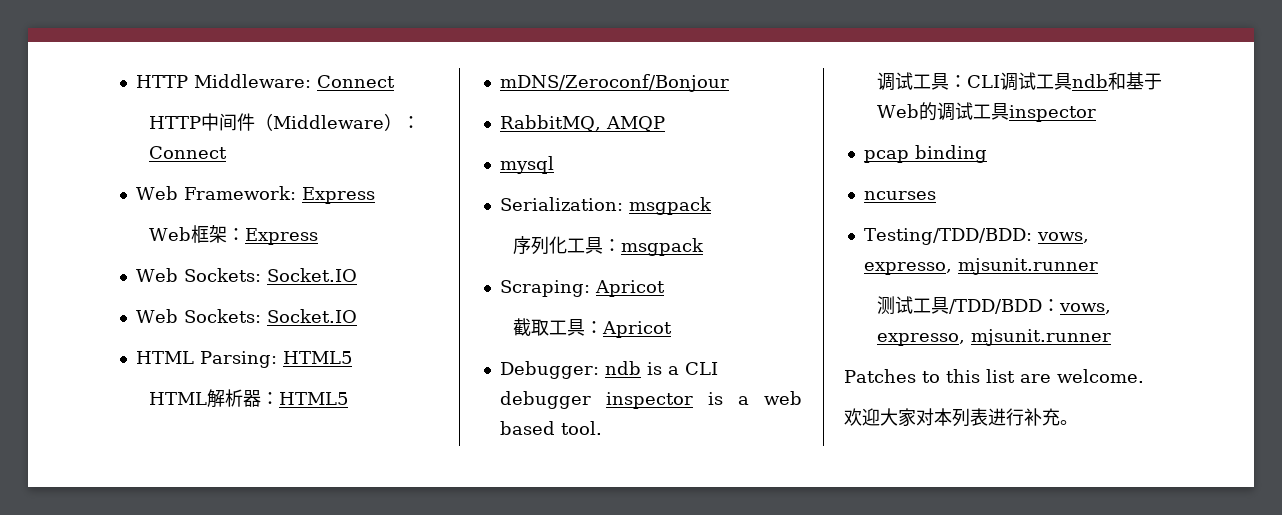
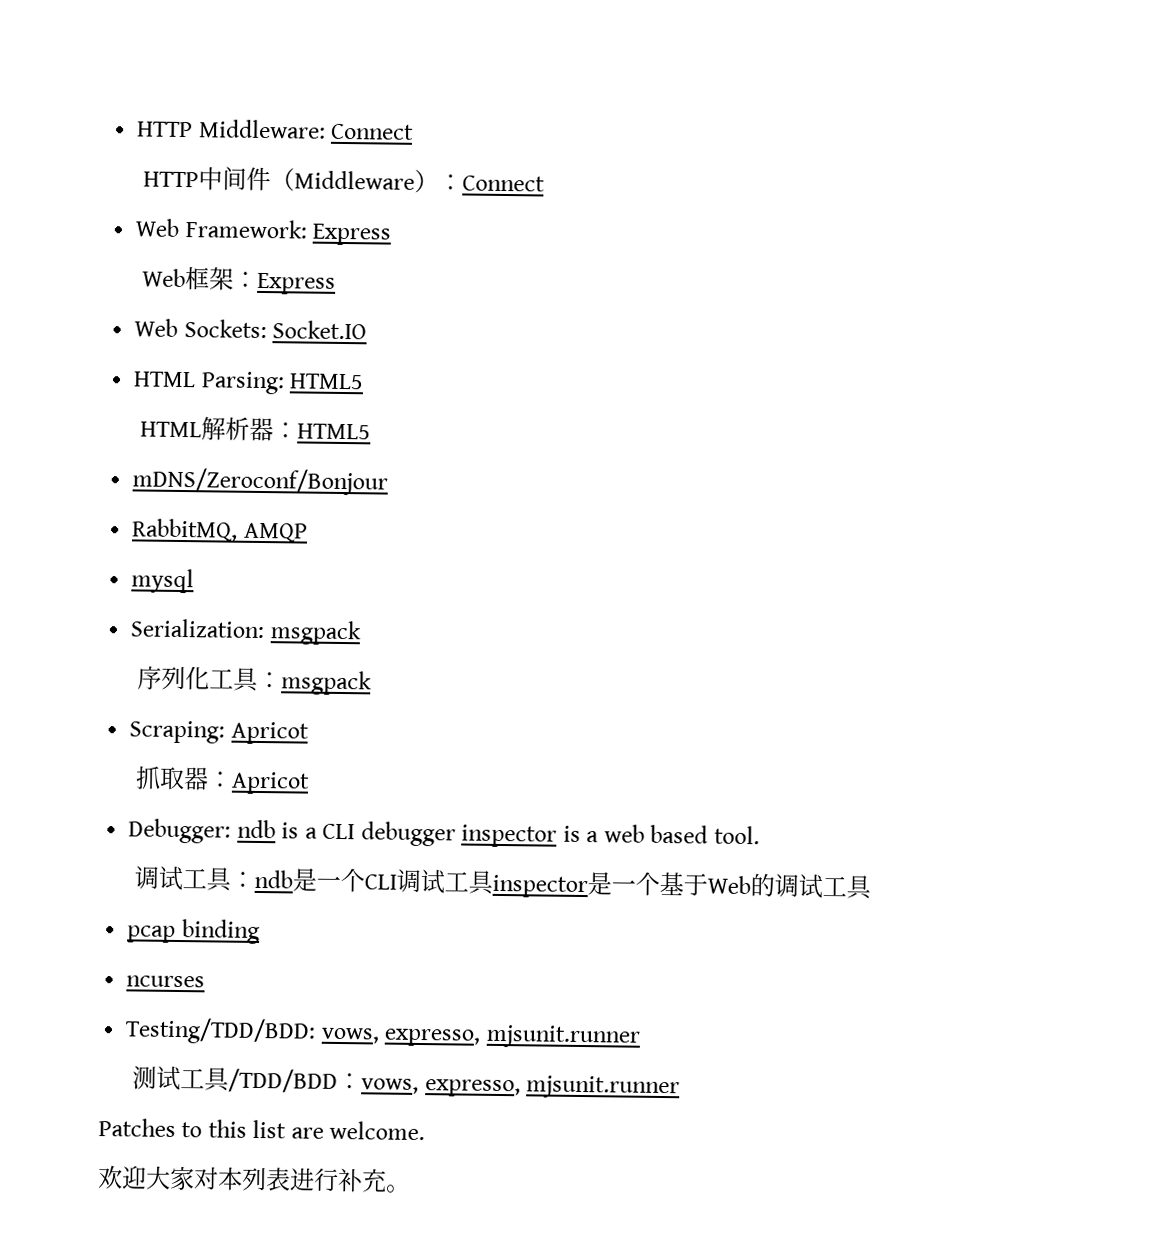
  Web框架：Express
- Web Sockets: Socket.IO
- 截取工具：Apricot
+ 抓取器：Apricot
- 调试工具：CLI调试工具ndb和基于Web的调试工具inspector
+ 调试工具：ndb是一个CLI调试工具inspector是一个基于Web的调试工具

